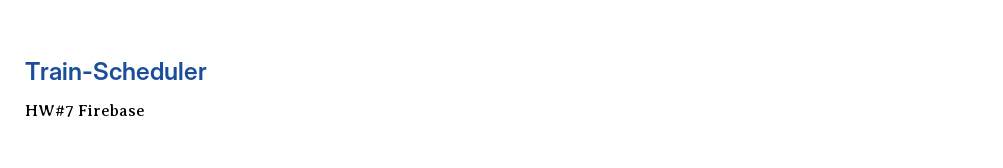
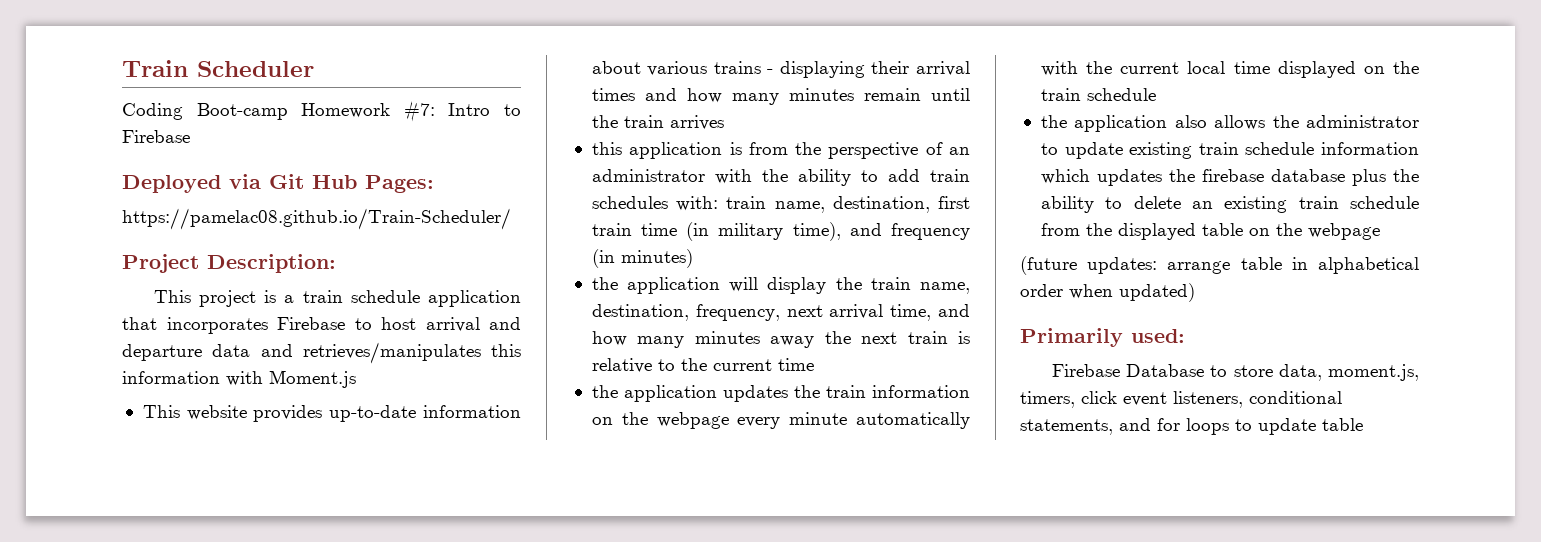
- Train-Scheduler
- HW#7 Firebase
+ Train Scheduler
+ Coding Boot-camp Homework #7: Intro to Firebase
+ Deployed via Git Hub Pages:
+ https://pamelac08.github.io/Train-Scheduler/
+ Project Description:
+ This project is a train schedule application that incorporates Firebase to host arrival and departure data and retrieves/manipulates this information with Moment.js
+ This website provides up-to-date information about various trains - displaying their arrival times and how many minutes remain until the train arrives
+ this application is from the perspective of an administrator with the ability to add train schedules with: train name, destination, first train time (in military time), and frequency (in minutes)
+ the application will display the train name, destination, frequency, next arrival time, and how many minutes away the next train is relative to the current time
+ the application updates the train information on the webpage every minute automatically with the current local time displayed on the train schedule
+ the application also allows the administrator to update existing train schedule information which updates the firebase database plus the ability to delete an existing train schedule from the displayed table on the webpage
+ (future updates: arrange table in alphabetical order when updated)
+ Primarily used:
+ Firebase Database to store data, moment.js, timers, click event listeners, conditional statements, and for loops to update table

